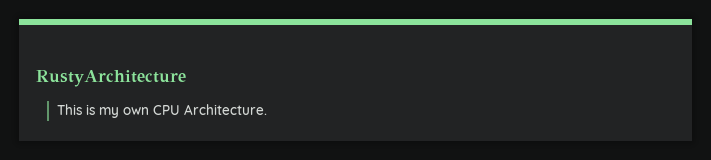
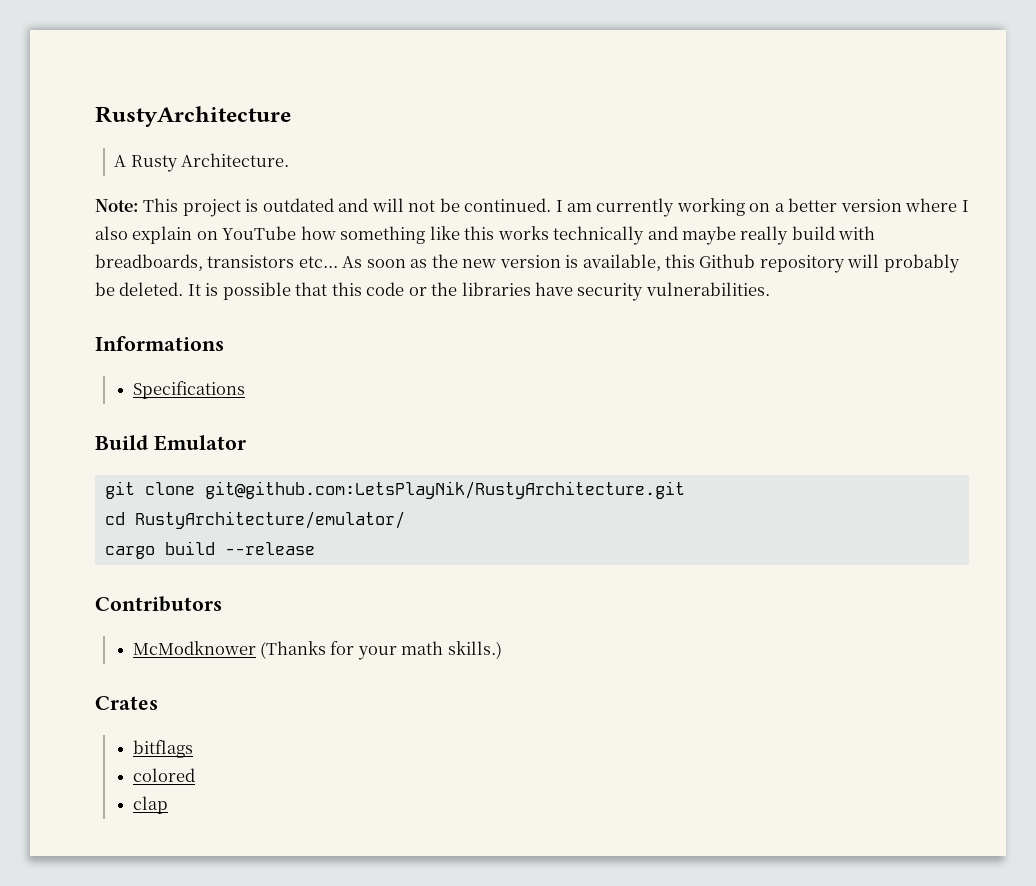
- This is my own CPU Architecture.
+ A Rusty Architecture.
+ Note: This project is outdated and will not be continued. I am currently working on a better version where I also explain on YouTube how something like this works technically and maybe really build with breadboards, transistors etc... As soon as the new version is available, this Github repository will probably be deleted. It is possible that this code or the libraries have security vulnerabilities.
+ Informations
+ Specifications
+ Build Emulator
+ git clone git@github.com:LetsPlayNik/RustyArchitecture.git
+ cd RustyArchitecture/emulator/
+ cargo build --release
+ Contributors
+ McModknower (Thanks for your math skills.)
+ Crates
+ bitflags
+ colored
+ clap

